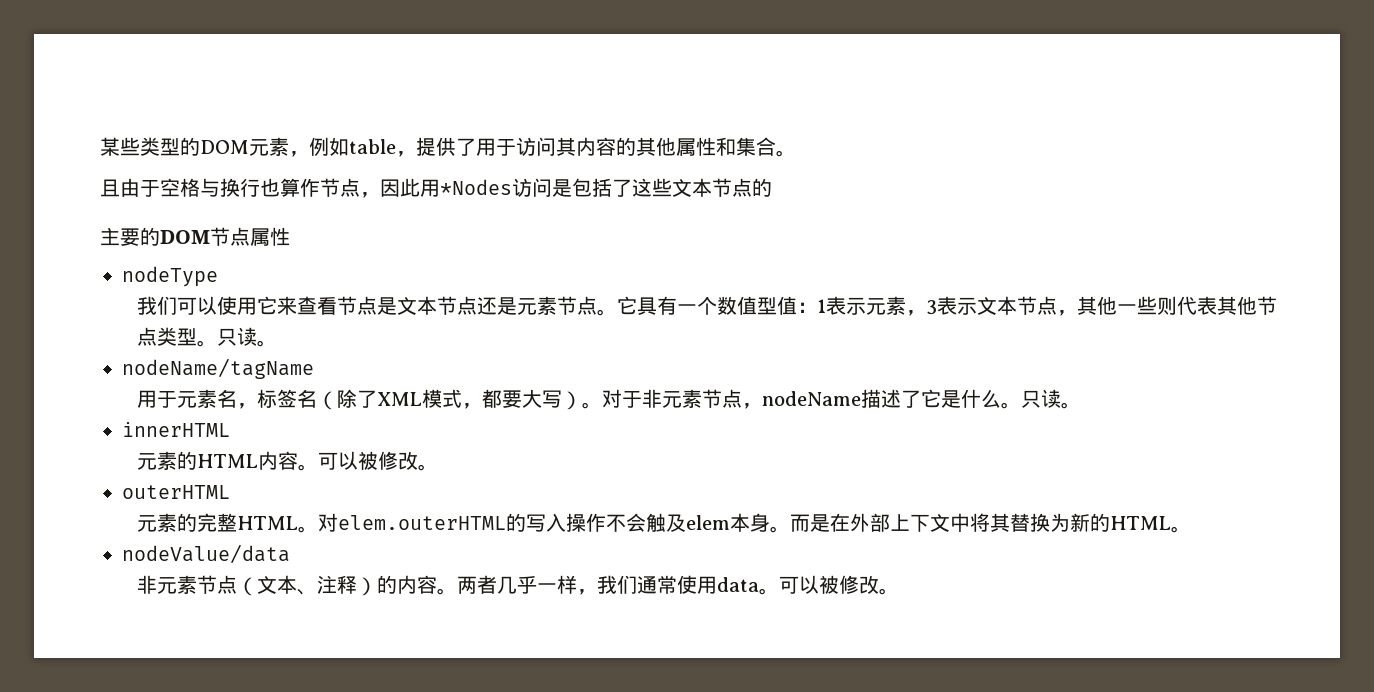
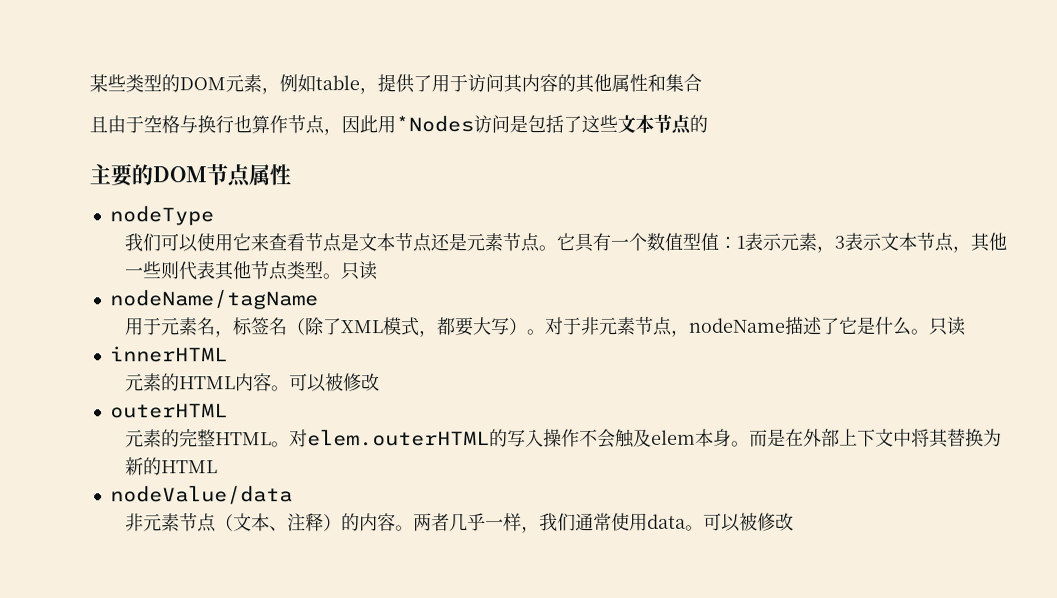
- 某些类型的DOM元素，例如table，提供了用于访问其内容的其他属性和集合。
+ 某些类型的DOM元素，例如table，提供了用于访问其内容的其他属性和集合
- 它具有一个数值型值：1表示元素，3表示文本节点，其他一些则代表其他节点类型。只读。
+ 它具有一个数值型值：1表示元素，3表示文本节点，其他一些则代表其他节点类型。只读
- 对于非元素节点，nodeName描述了它是什么。只读。
+ 对于非元素节点，nodeName描述了它是什么。只读
- 元素的HTML内容。可以被修改。
+ 元素的HTML内容。可以被修改
- 而是在外部上下文中将其替换为新的HTML。
+ 而是在外部上下文中将其替换为新的HTML
- 两者几乎一样，我们通常使用data。可以被修改。
+ 两者几乎一样，我们通常使用data。可以被修改

